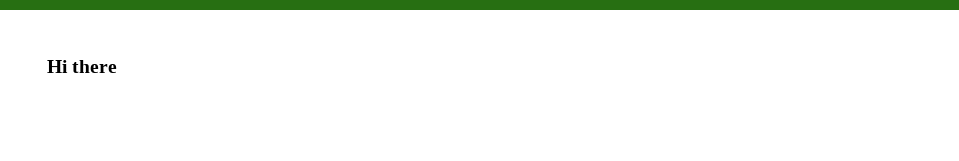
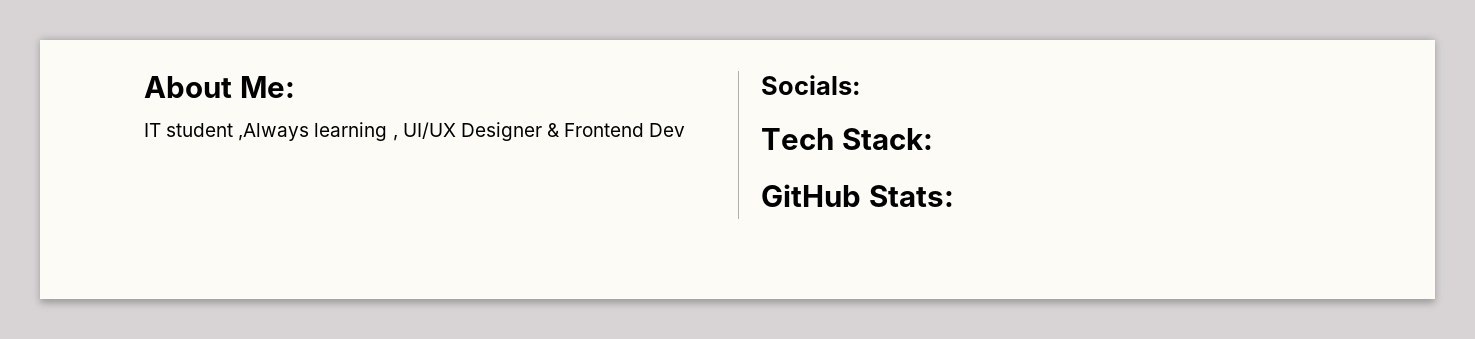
- Hi there
+ About Me:
+ IT student ,Always learning , UI/UX Designer & Frontend Dev
+ Socials:
+ Tech Stack:
+ GitHub Stats:

